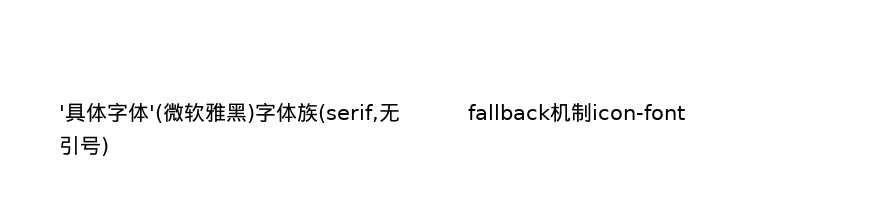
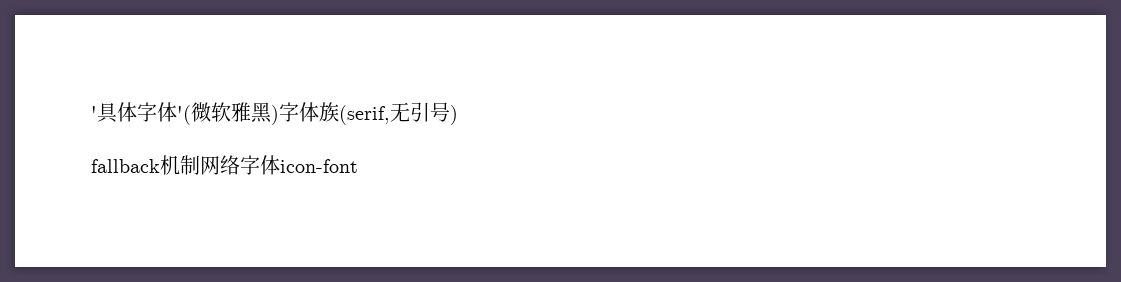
- fallback机制icon-font
+ fallback机制网络字体icon-font

